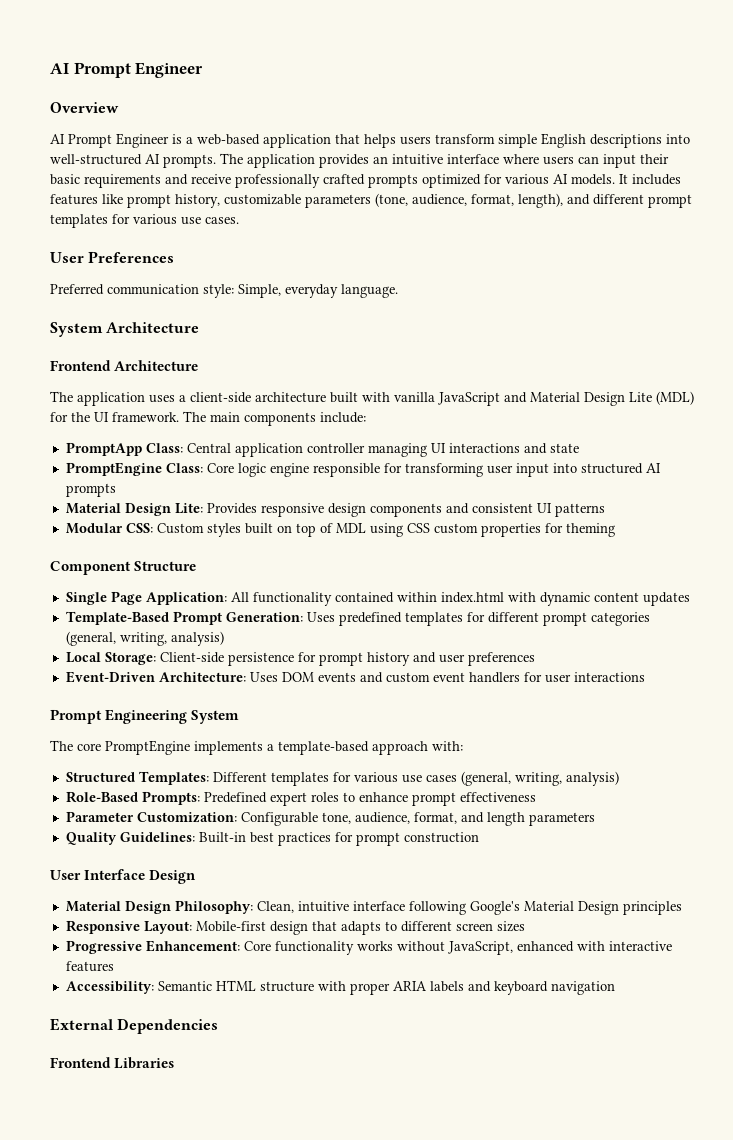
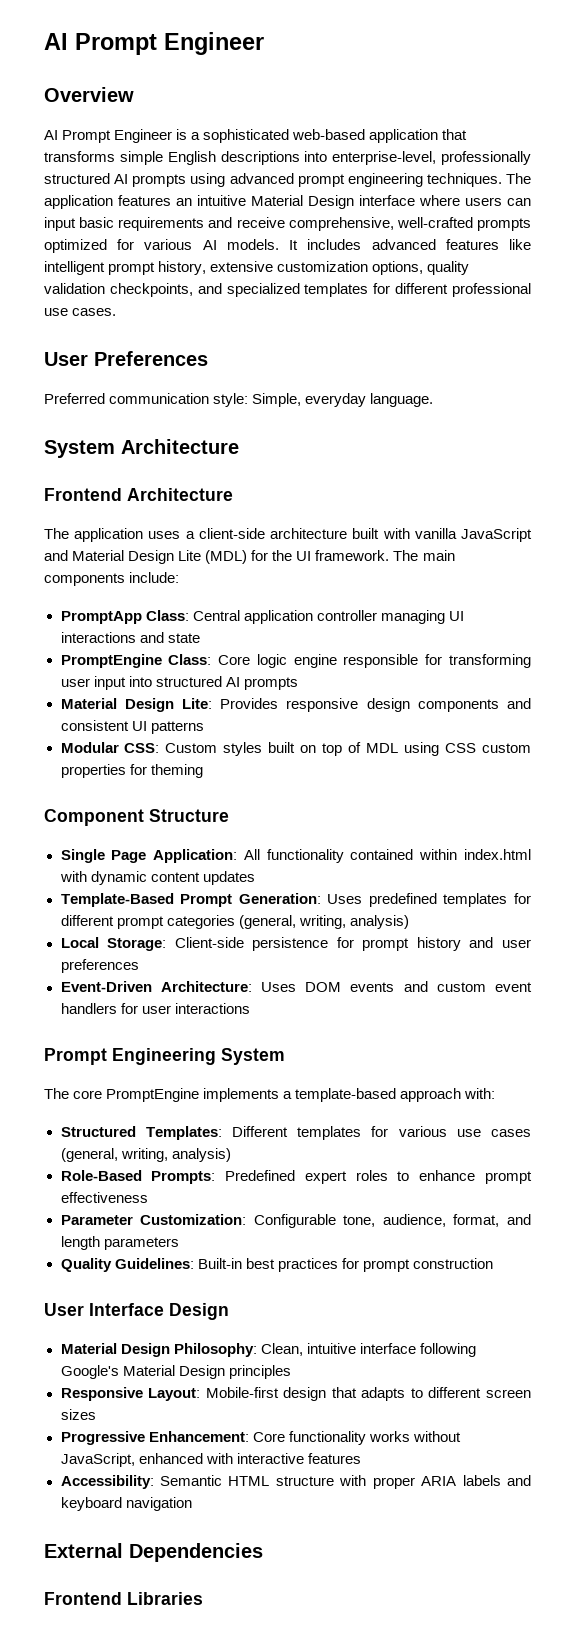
- AI Prompt Engineer is a web-based application that helps users transform simple English descriptions into well-structured AI prompts. The application provides an intuitive interface where users can input their basic requirements and receive professionally crafted prompts optimized for various AI models.
+ AI Prompt Engineer is a sophisticated web-based application that transforms simple English descriptions into enterprise-level, professionally structured AI prompts using advanced prompt engineering techniques. The application features an intuitive Material Design interface where users can input basic requirements and receive comprehensive, well-crafted prompts optimized for various AI models.
- It includes features like prompt history, customizable parameters (tone, audience, format, length), and different prompt templates for various use cases.
+ It includes advanced features like intelligent prompt history, extensive customization options, quality validation checkpoints, and specialized templates for different professional use cases.

